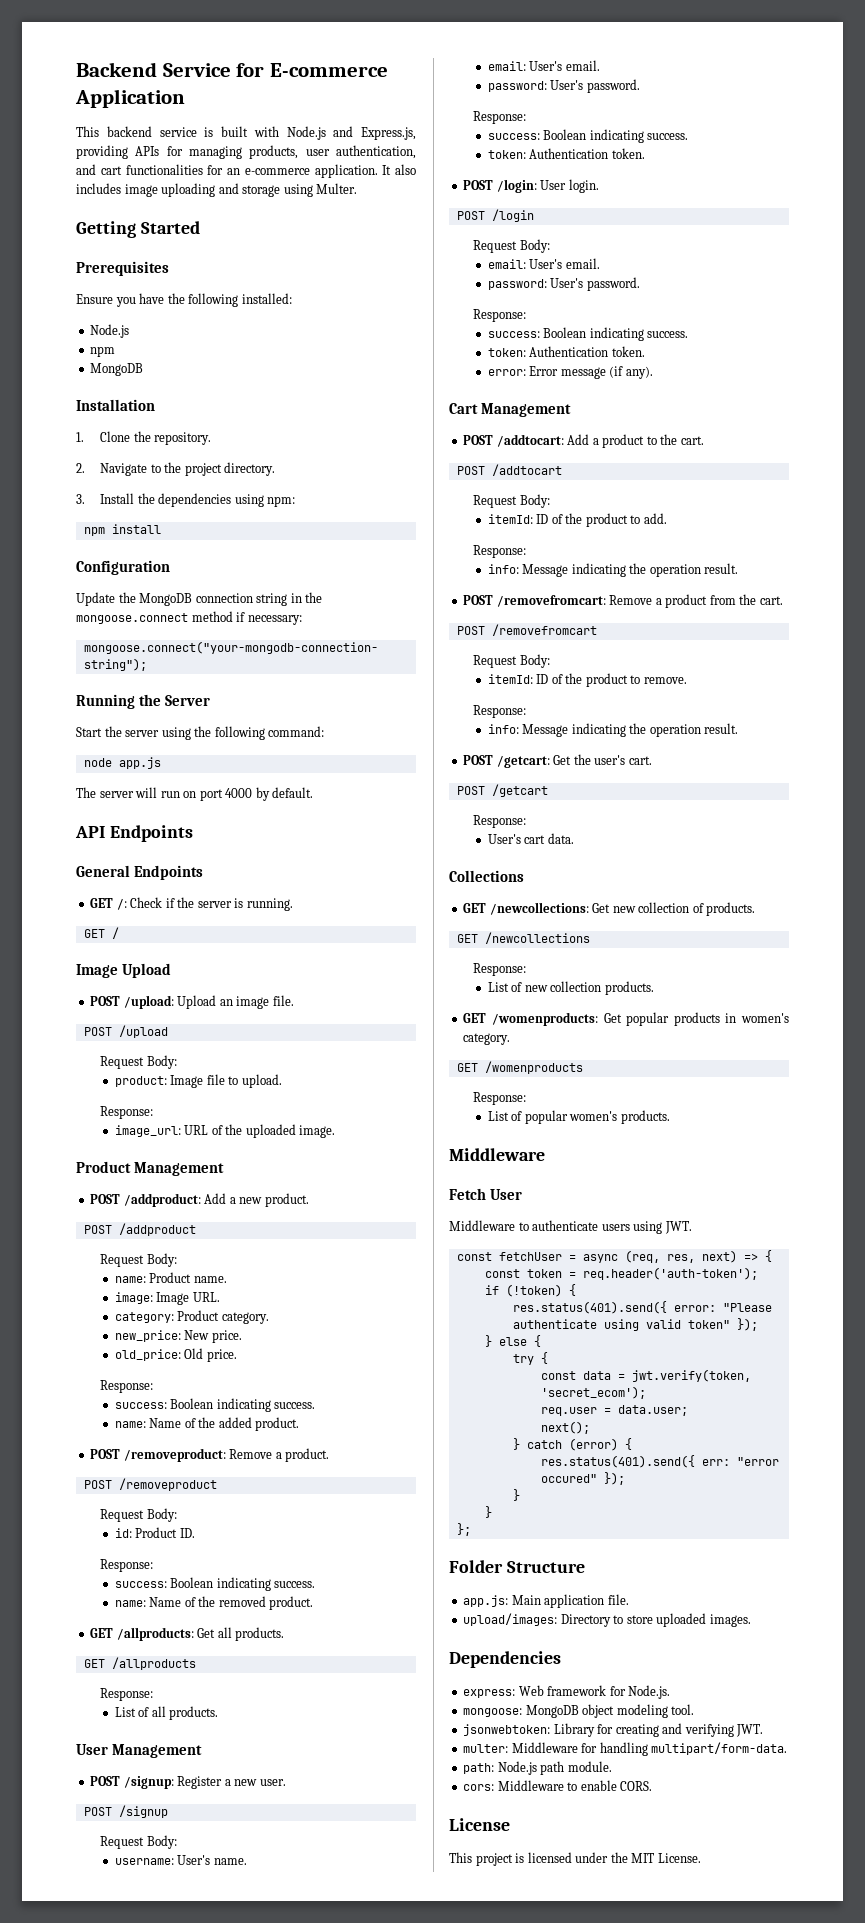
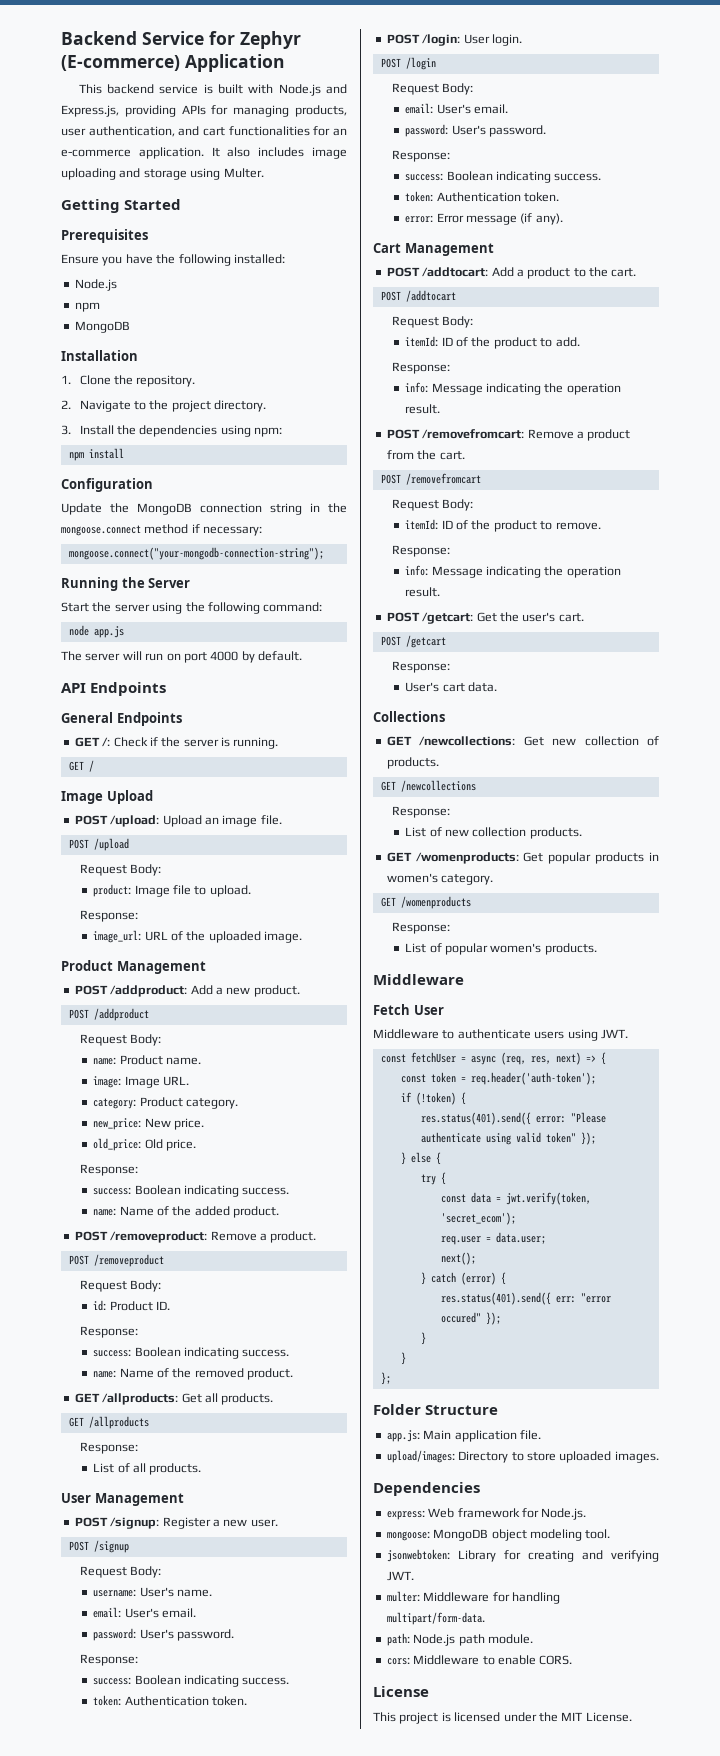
- Backend Service for E-commerce Application
+ Backend Service for Zephyr (E-commerce) Application

